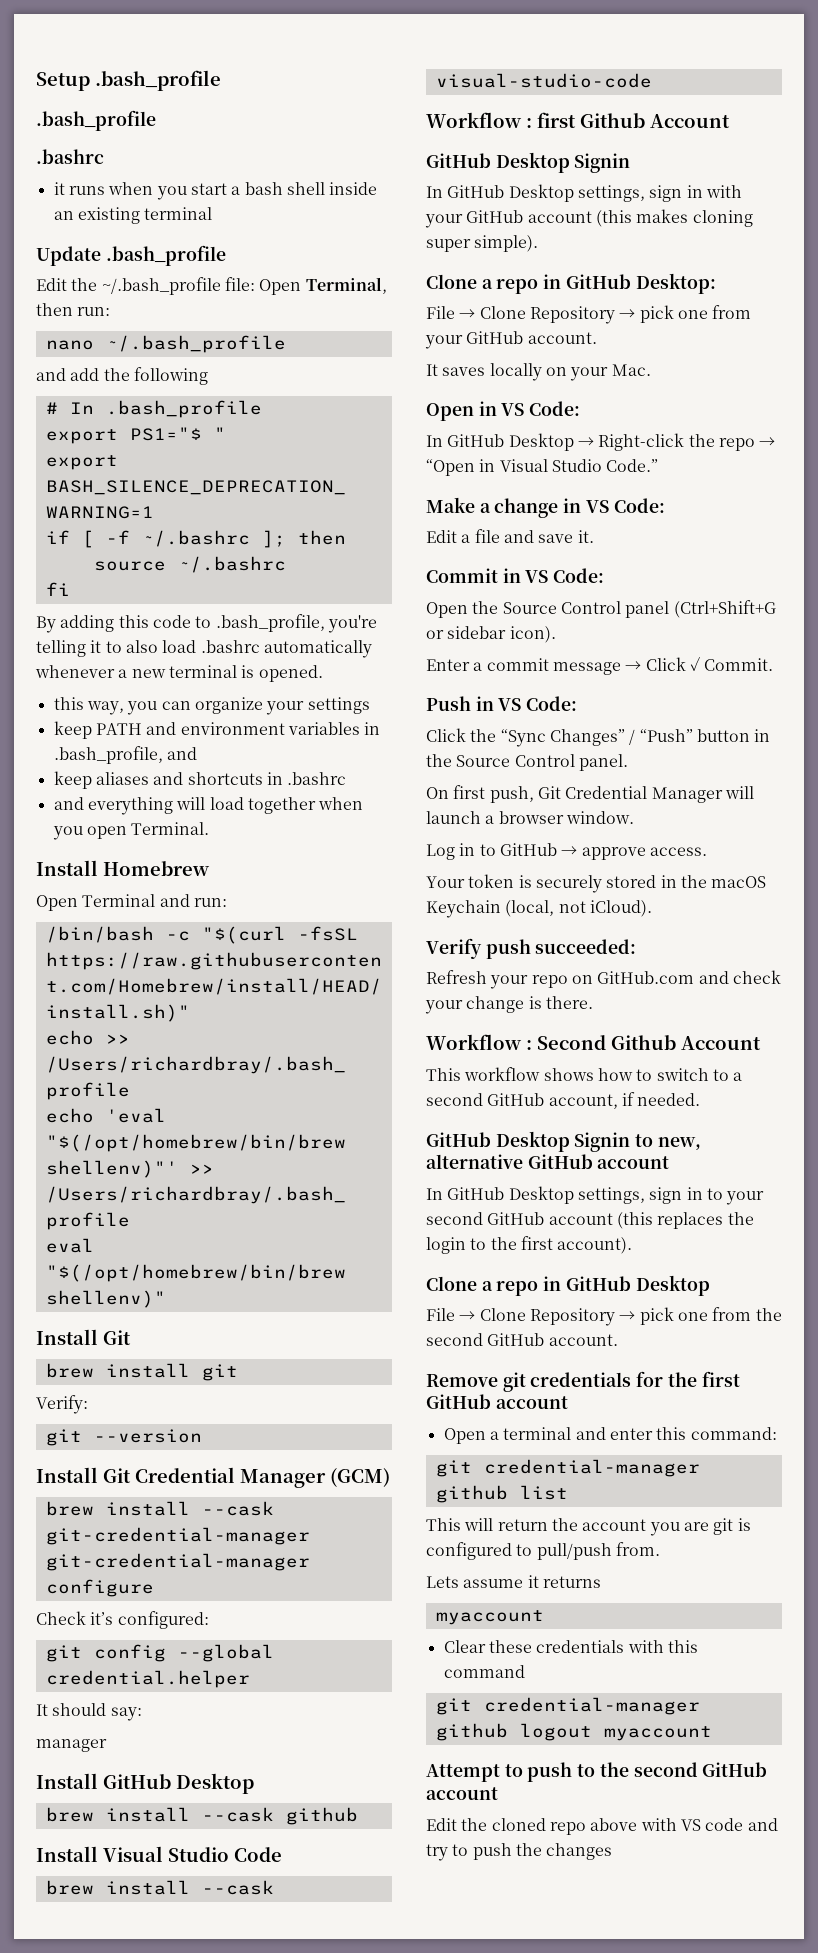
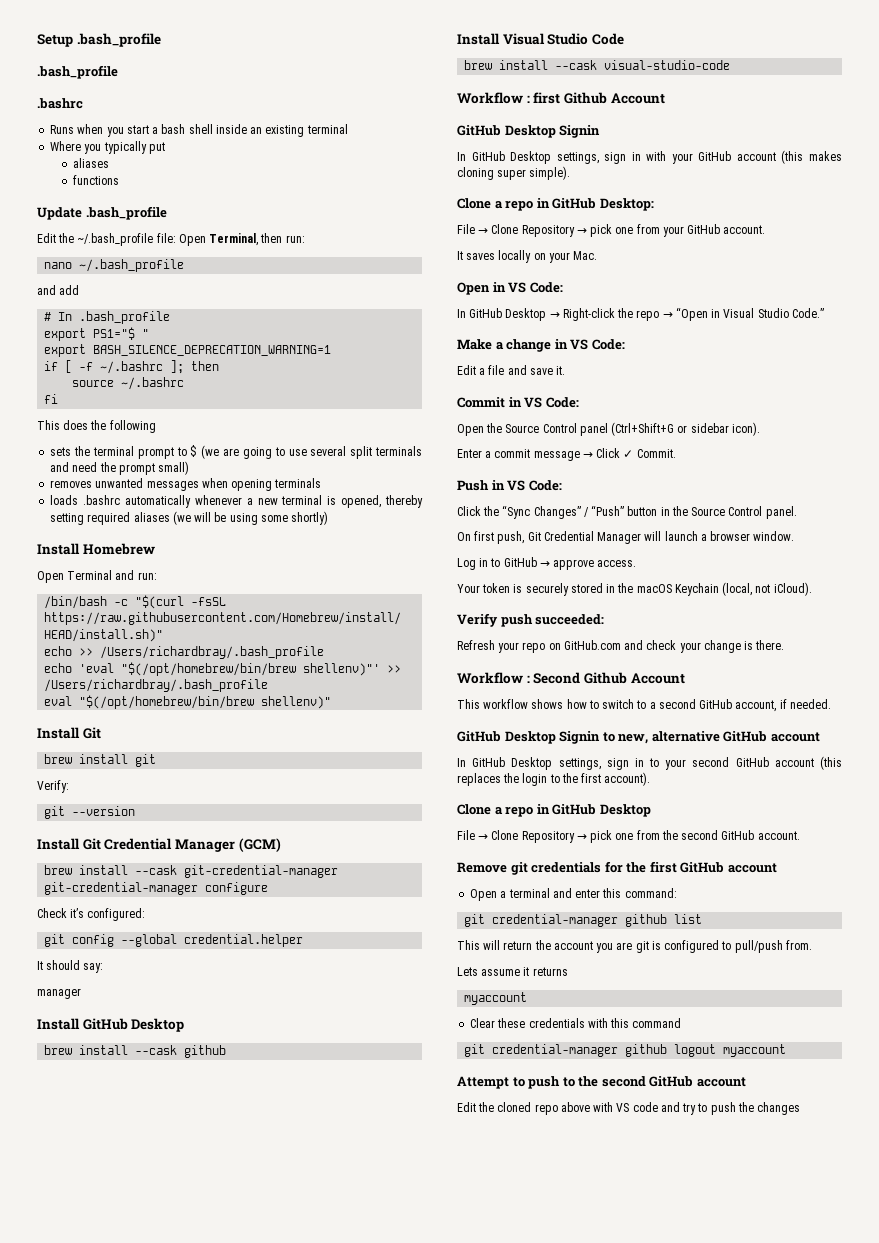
- it runs when you start a bash shell inside an existing terminal
+ Runs when you start a bash shell inside an existing terminal
+ Where you typically put
+ aliases
+ functions
- and add the following
+ and add
- By adding this code to .bash_profile, you're telling it to also load .bashrc automatically whenever a new terminal is opened.
- this way, you can organize your settings
- keep PATH and environment variables in .bash_profile, and
- keep aliases and shortcuts in .bashrc
- and everything will load together when you open Terminal.
+ This does the following
+ sets the terminal prompt to $ (we are going to use several split terminals and need the prompt small)
+ removes unwanted messages when opening terminals
+ loads .bashrc automatically whenever a new terminal is opened, thereby setting required aliases (we will be using some shortly)

